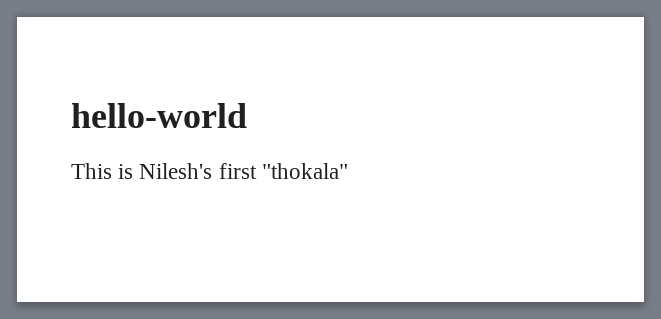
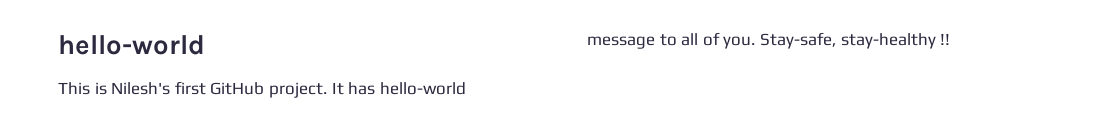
- This is Nilesh's first "thokala"
+ This is Nilesh's first GitHub project. It has hello-world message to all of you. Stay-safe, stay-healthy !!

